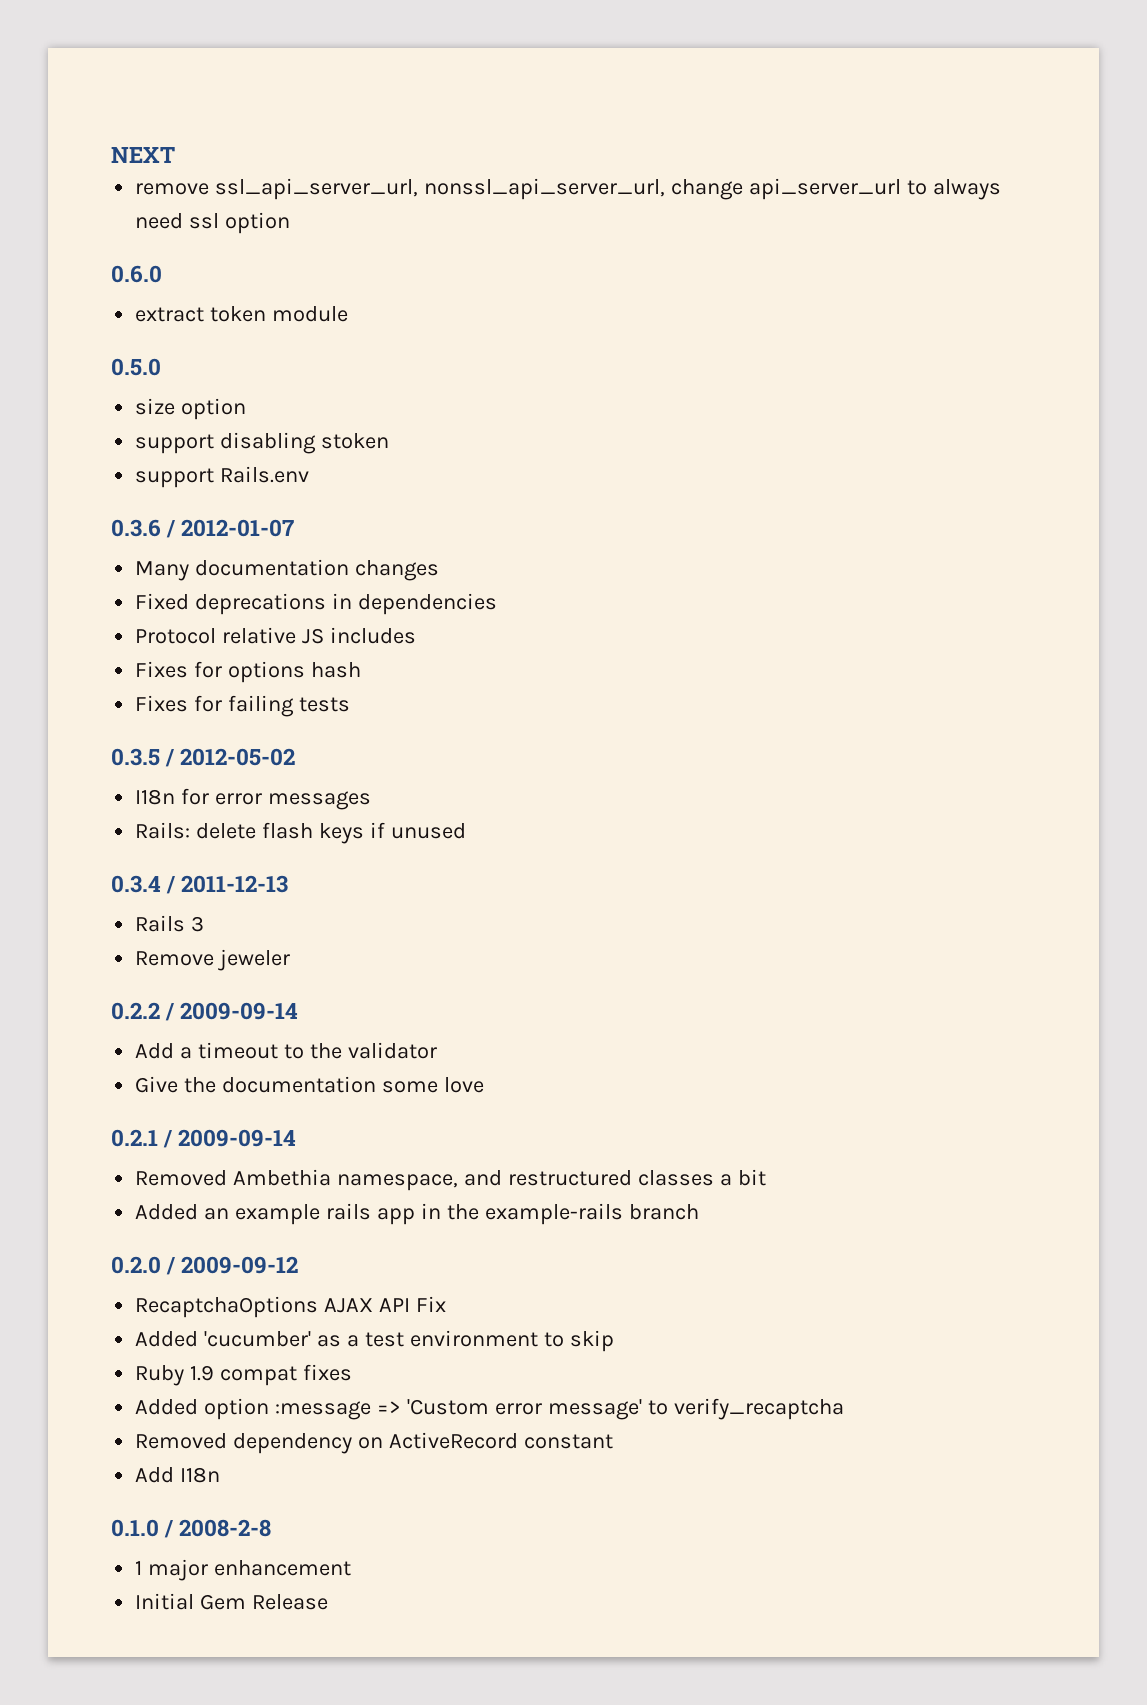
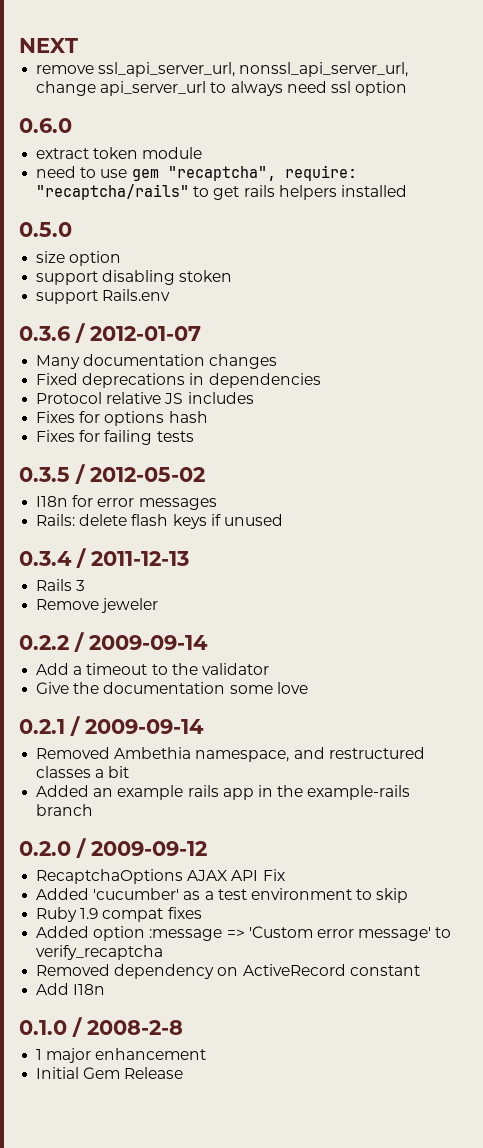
+ need to use gem "recaptcha", require: "recaptcha/rails" to get rails helpers installed

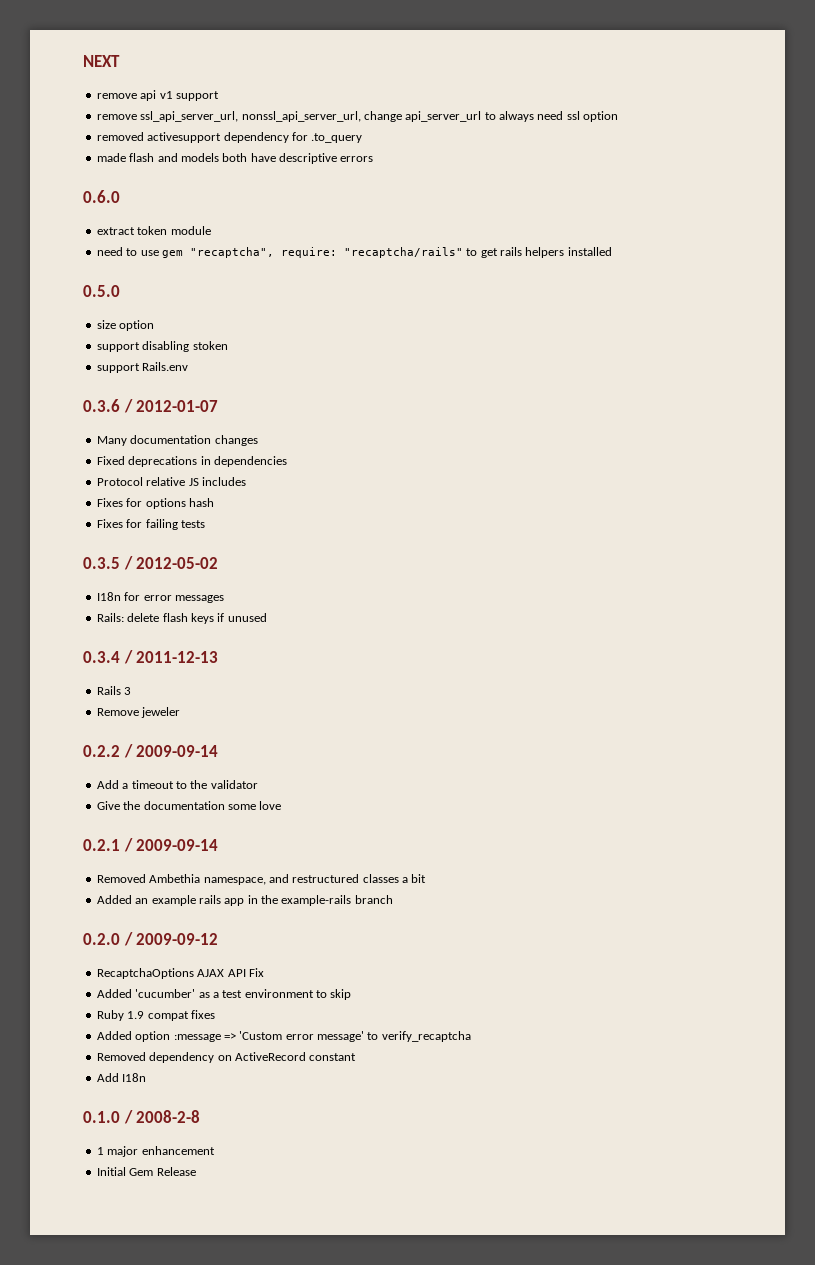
+ remove api v1 support
+ removed activesupport dependency for .to_query
+ made flash and models both have descriptive errors

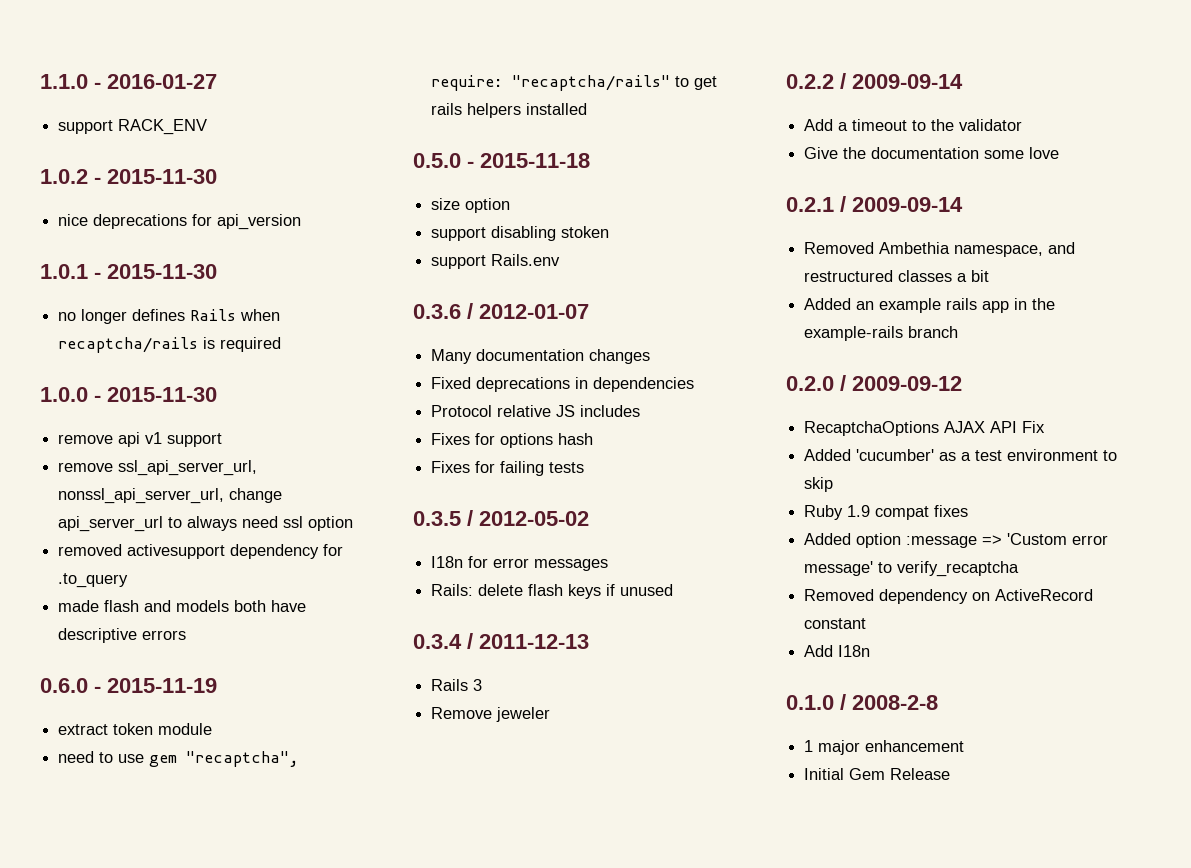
- NEXT
+ 1.1.0 - 2016-01-27
+ support RACK_ENV
+ 1.0.2 - 2015-11-30
+ nice deprecations for api_version
+ 1.0.1 - 2015-11-30
+ no longer defines Rails when recaptcha/rails is required
+ 1.0.0 - 2015-11-30
- 0.6.0
+ 0.6.0 - 2015-11-19
- 0.5.0
+ 0.5.0 - 2015-11-18

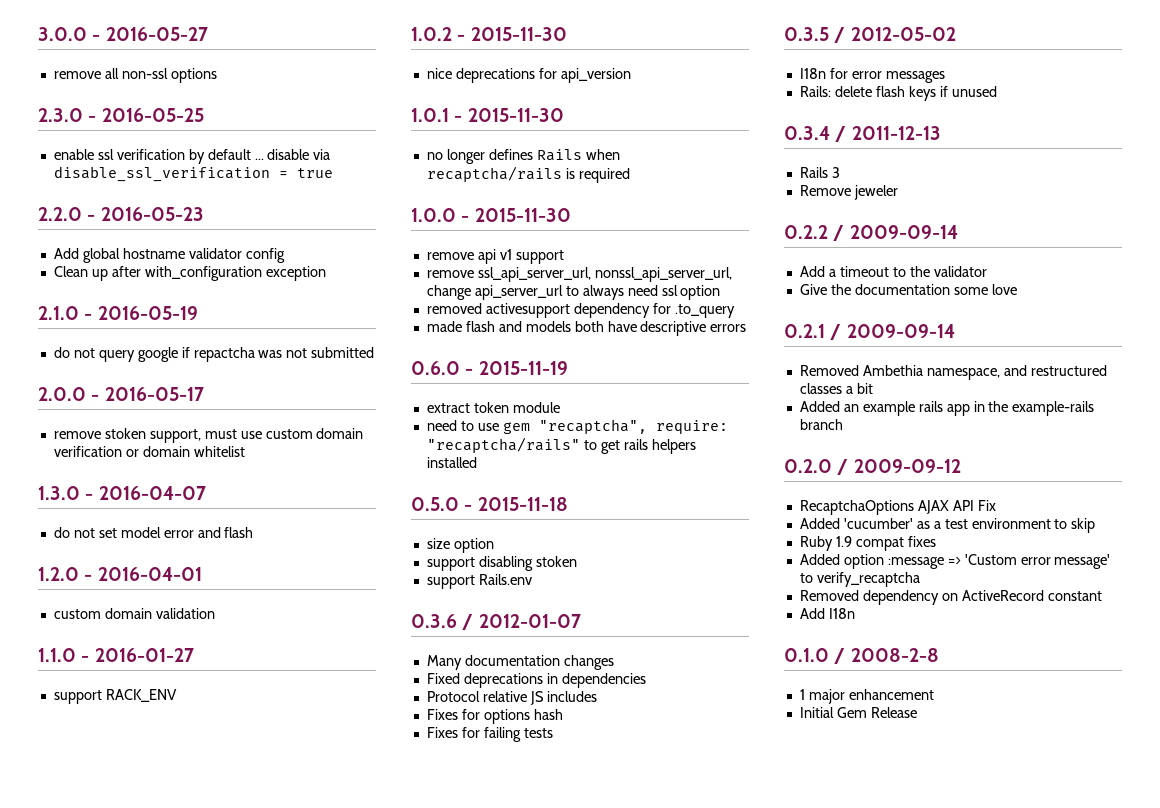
+ 3.0.0 - 2016-05-27
+ remove all non-ssl options
+ 2.3.0 - 2016-05-25
+ enable ssl verification by default ... disable via disable_ssl_verification = true
+ 2.2.0 - 2016-05-23
+ Add global hostname validator config
+ Clean up after with_configuration exception
+ 2.1.0 - 2016-05-19
+ do not query google if repactcha was not submitted
+ 2.0.0 - 2016-05-17
+ remove stoken support, must use custom domain verification or domain whitelist
+ 1.3.0 - 2016-04-07
+ do not set model error and flash
+ 1.2.0 - 2016-04-01
+ custom domain validation

